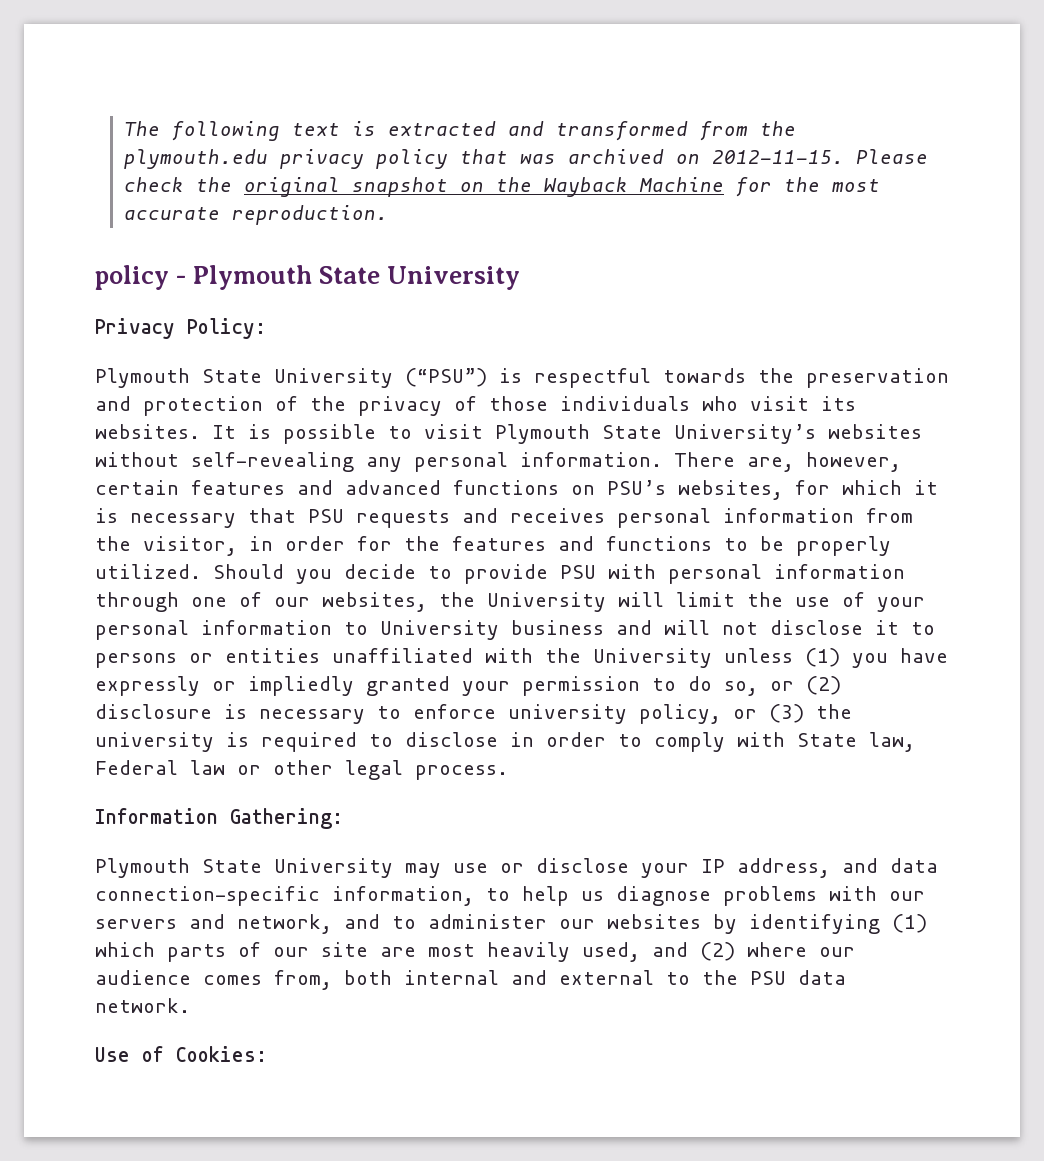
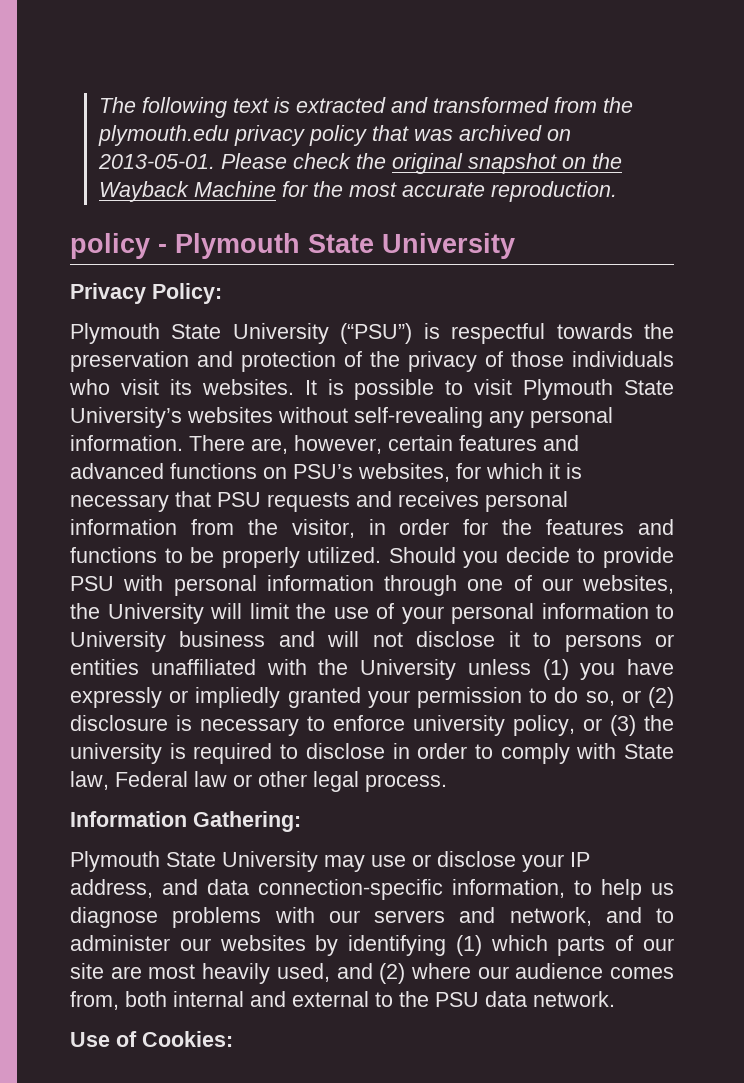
- The following text is extracted and transformed from the plymouth.edu privacy policy that was archived on 2012-11-15.
+ The following text is extracted and transformed from the plymouth.edu privacy policy that was archived on 2013-05-01.

